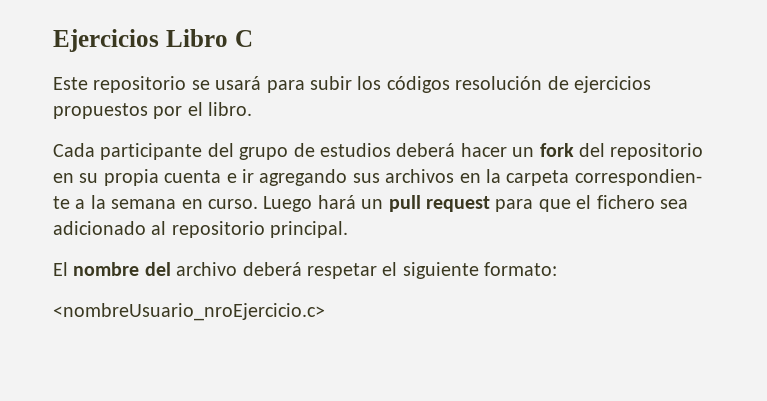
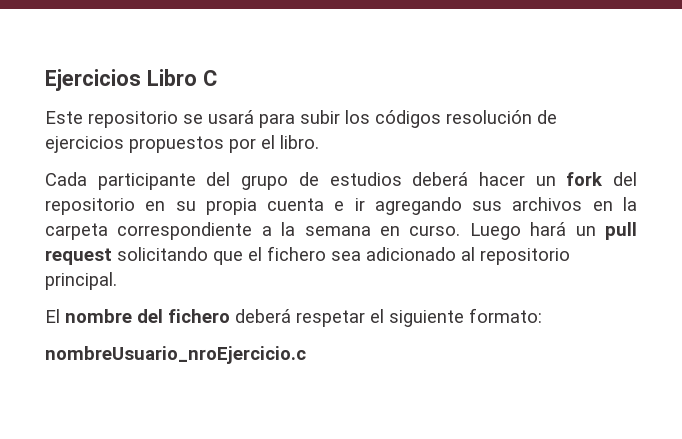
- Cada participante del grupo de estudios deberá hacer un fork del repositorio en su propia cuenta e ir agregando sus archivos en la carpeta correspondien- te a la semana en curso.
+ Cada participante del grupo de estudios deberá hacer un fork del repositorio en su propia cuenta e ir agregando sus archivos en la carpeta correspondiente a la semana en curso.
- Luego hará un pull request para que el fichero sea adicionado al repositorio principal.
+ Luego hará un pull request solicitando que el fichero sea adicionado al repositorio principal.
- El nombre del archivo deberá respetar el siguiente formato:
+ El nombre del fichero deberá respetar el siguiente formato:
- <nombreUsuario_nroEjercicio.c>
+ nombreUsuario_nroEjercicio.c

